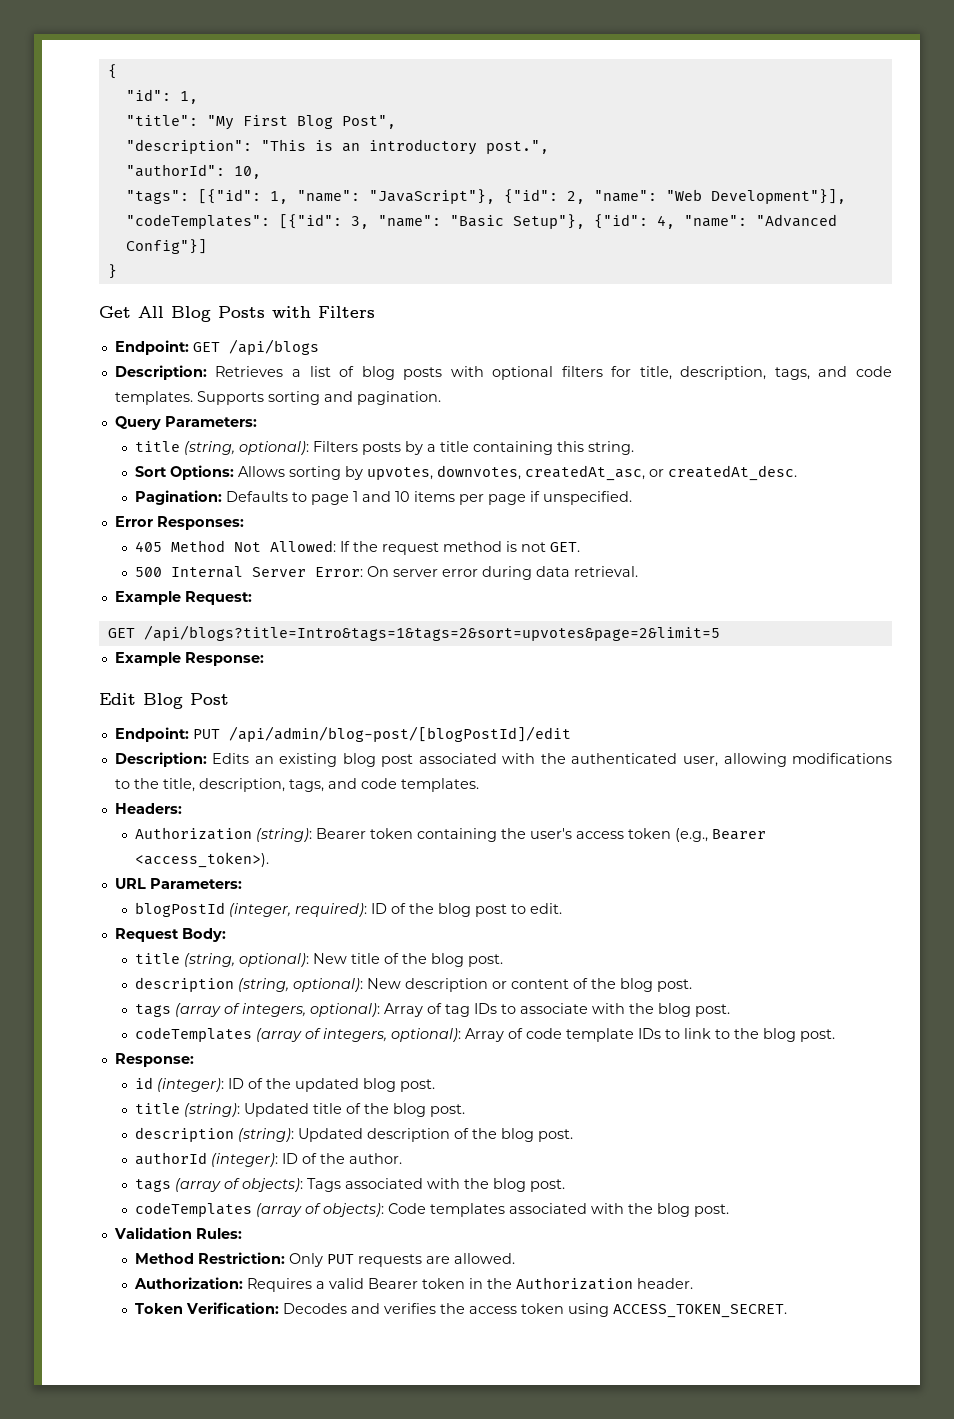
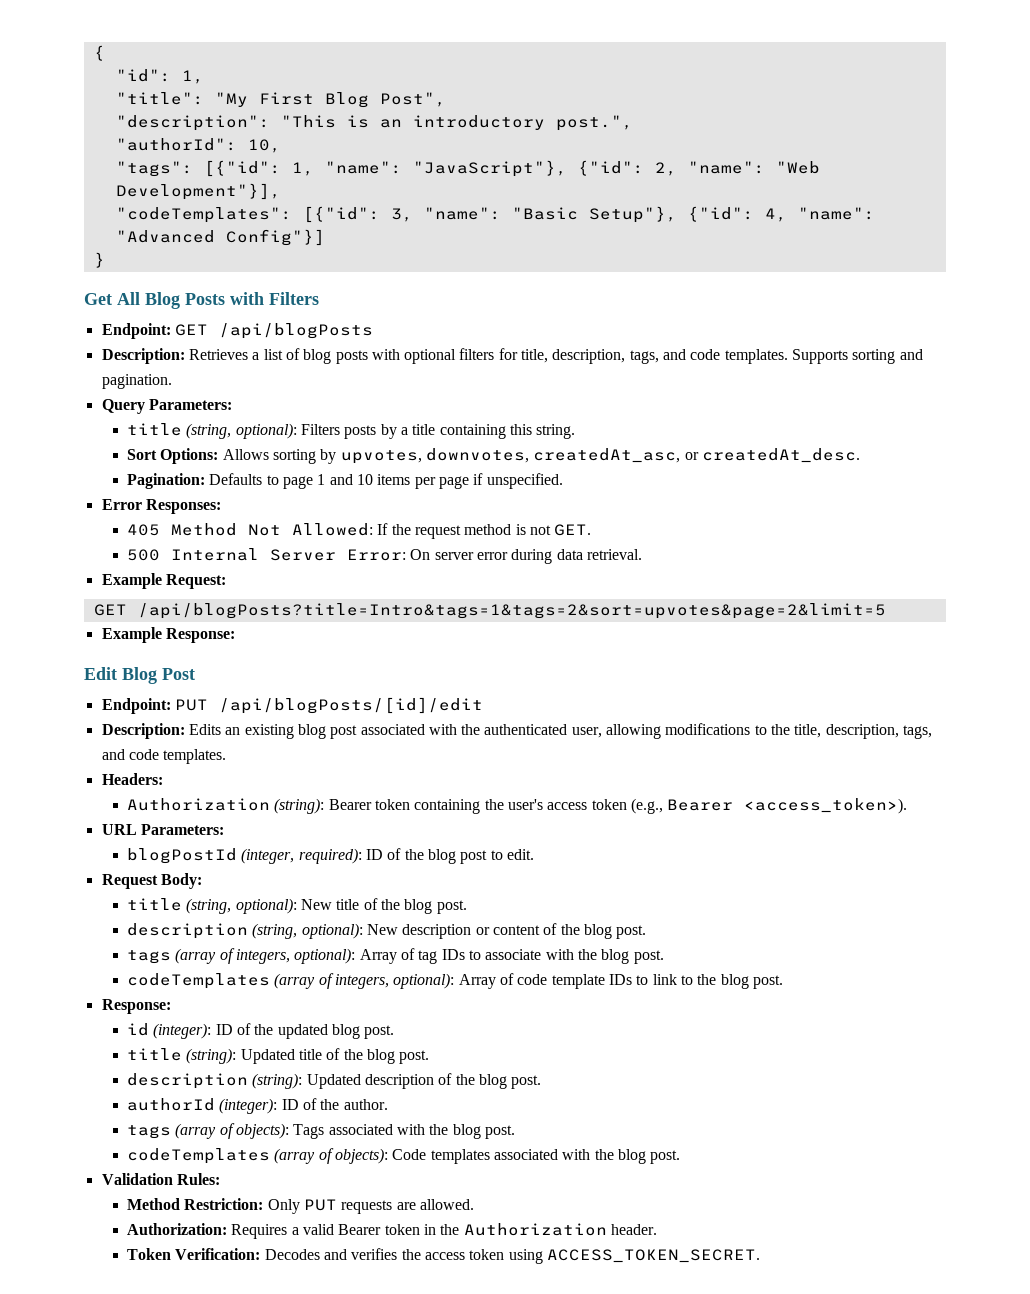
- Endpoint: GET /api/blogs
+ Endpoint: GET /api/blogPosts
- GET /api/blogs?title=Intro&tags=1&tags=2&sort=upvotes&page=2&limit=5
+ GET /api/blogPosts?title=Intro&tags=1&tags=2&sort=upvotes&page=2&limit=5
- Endpoint: PUT /api/admin/blog-post/[blogPostId]/edit
+ Endpoint: PUT /api/blogPosts/[id]/edit

